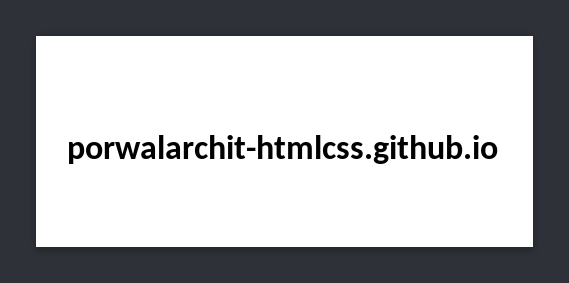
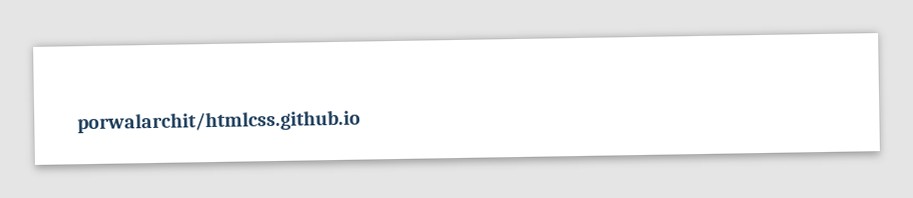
- porwalarchit-htmlcss.github.io
+ porwalarchit/htmlcss.github.io

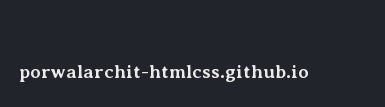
- porwalarchit/htmlcss.github.io
+ porwalarchit-htmlcss.github.io

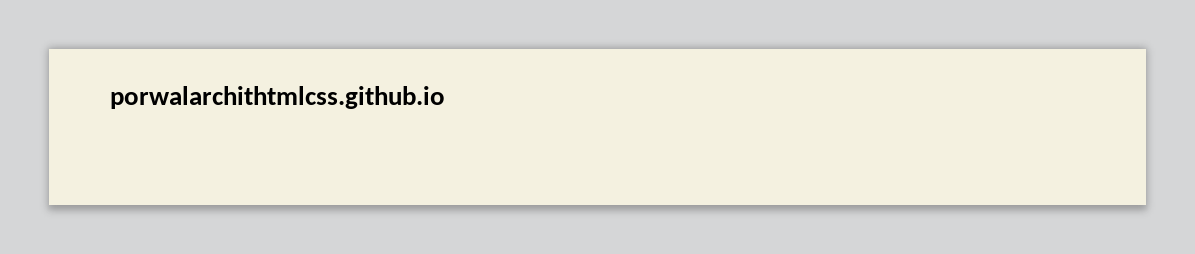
- porwalarchit-htmlcss.github.io
+ porwalarchithtmlcss.github.io

